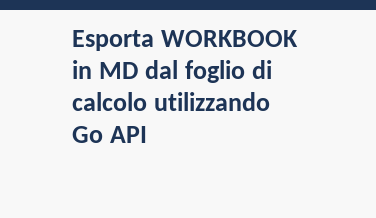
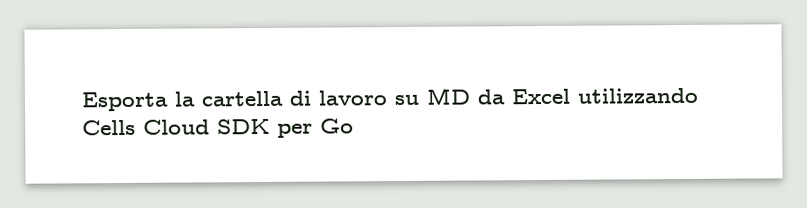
- Esporta WORKBOOK in MD dal foglio di calcolo utilizzando Go API
+ Esporta la cartella di lavoro su MD da Excel utilizzando Cells Cloud SDK per Go

